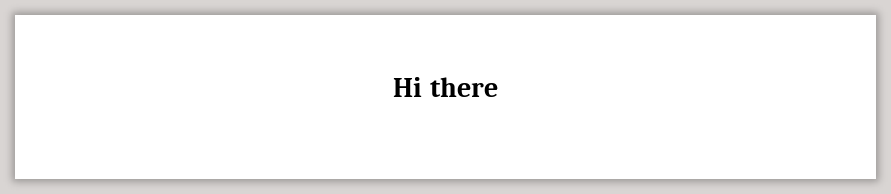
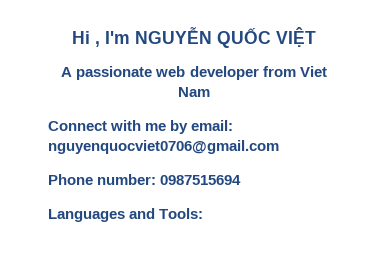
- Hi there
+ Hi , I'm NGUYỄN QUỐC VIỆT
+ A passionate web developer from Viet Nam
+ Connect with me by email: nguyenquocviet0706@gmail.com
+ Phone number: 0987515694
+ Languages and Tools:

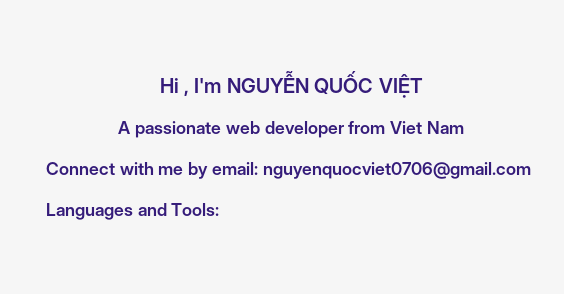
- Phone number: 0987515694

